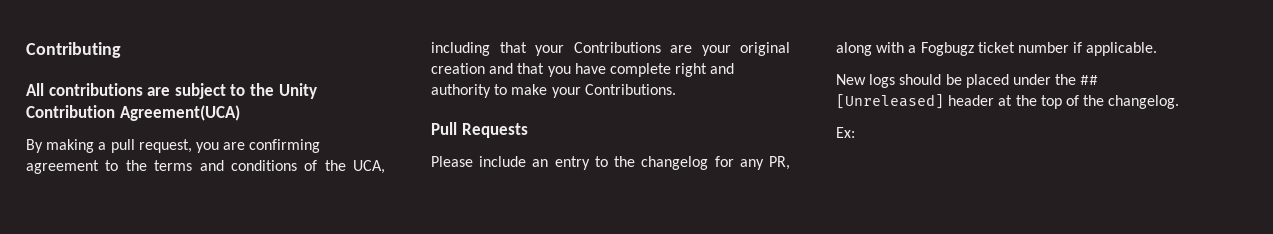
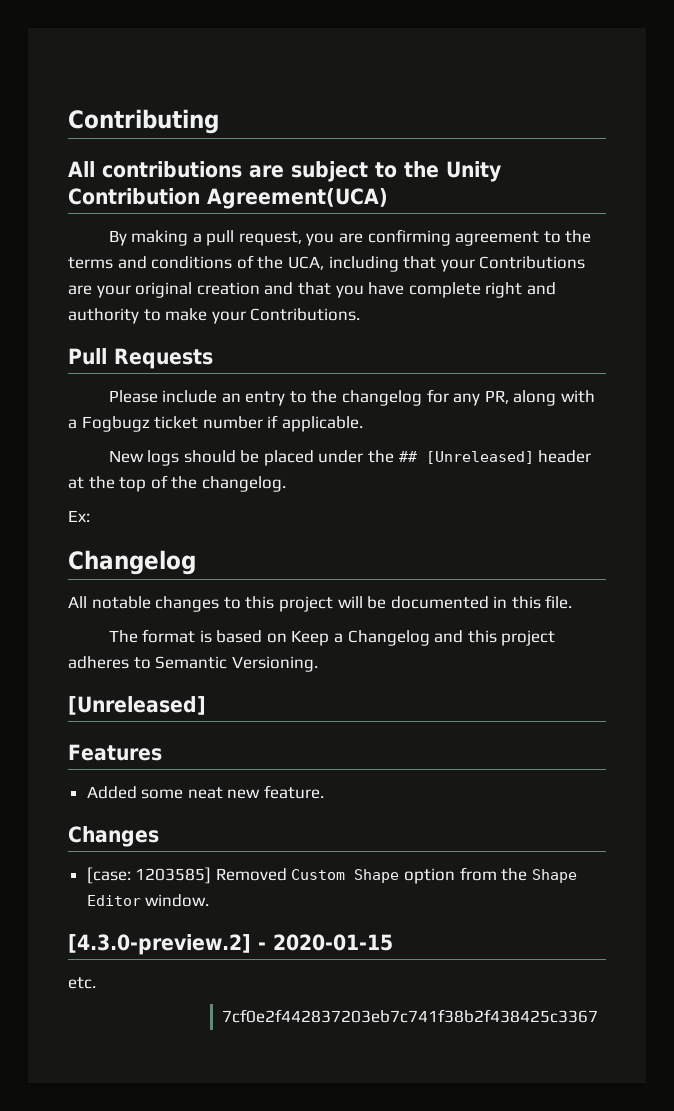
  Ex:
+ Changelog
+ All notable changes to this project will be documented in this file.
+ The format is based on Keep a Changelog and this project adheres to Semantic Versioning.
+ [Unreleased]
+ Features
+ Added some neat new feature.
+ Changes
+ [case: 1203585] Removed Custom Shape option from the Shape Editor window.
+ [4.3.0-preview.2] - 2020-01-15
+ etc.
+ 7cf0e2f442837203eb7c741f38b2f438425c3367

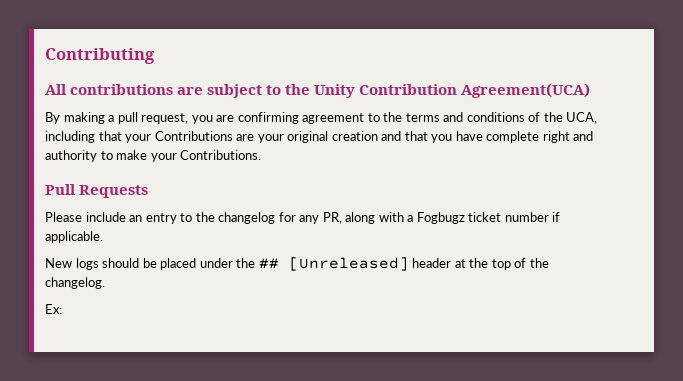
  Ex:
- Changelog
- All notable changes to this project will be documented in this file.
- The format is based on Keep a Changelog and this project adheres to Semantic Versioning.
- [Unreleased]
- Features
- Added some neat new feature.
- Changes
- [case: 1203585] Removed Custom Shape option from the Shape Editor window.
- [4.3.0-preview.2] - 2020-01-15
- etc.
- 7cf0e2f442837203eb7c741f38b2f438425c3367

